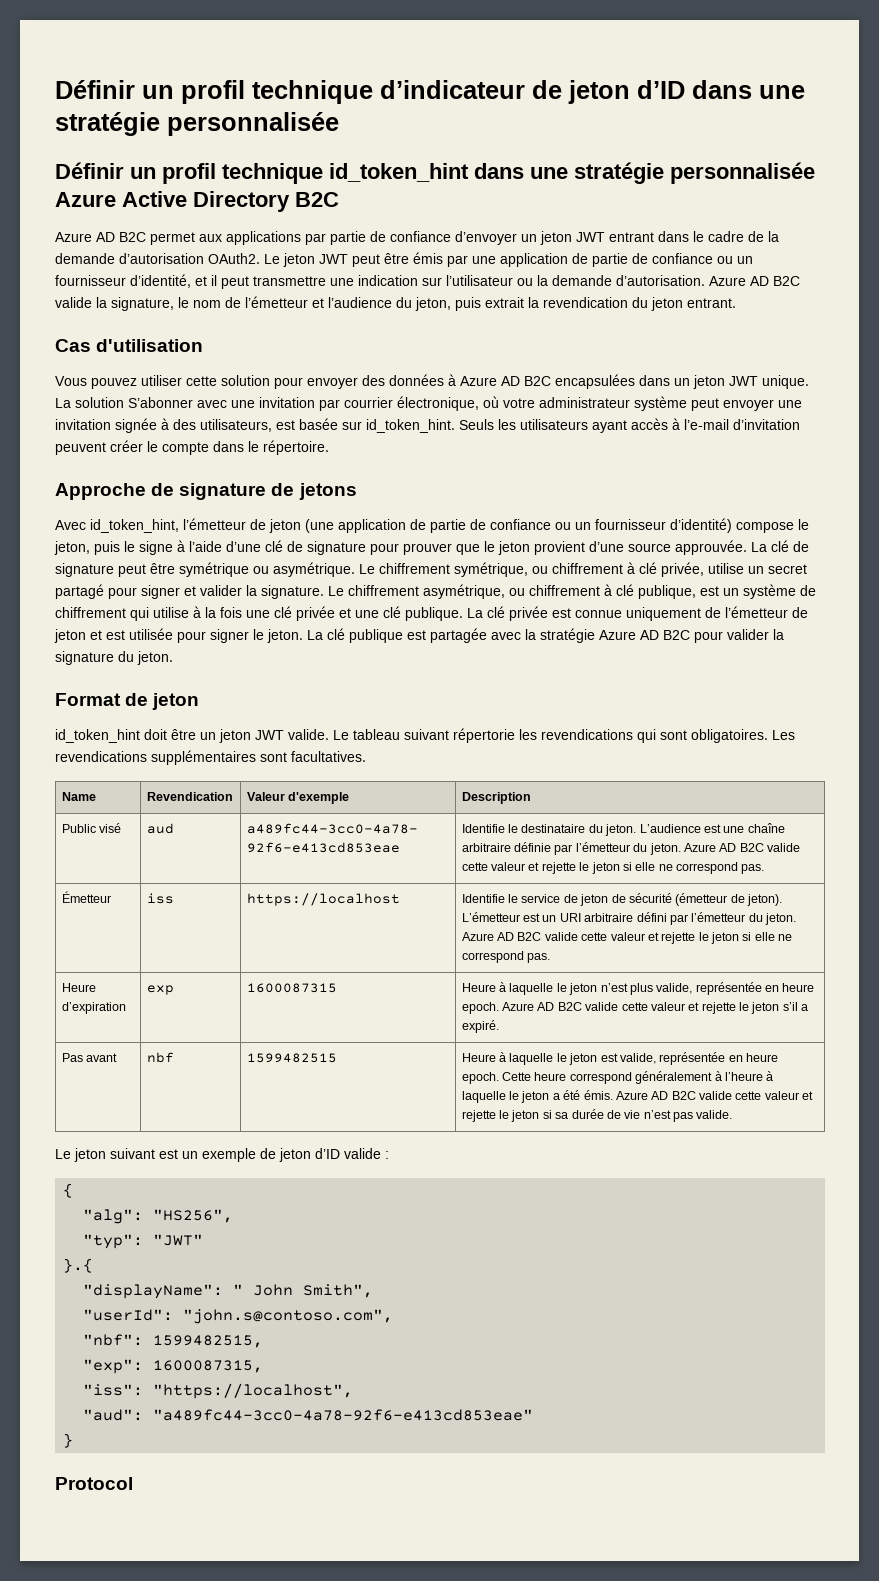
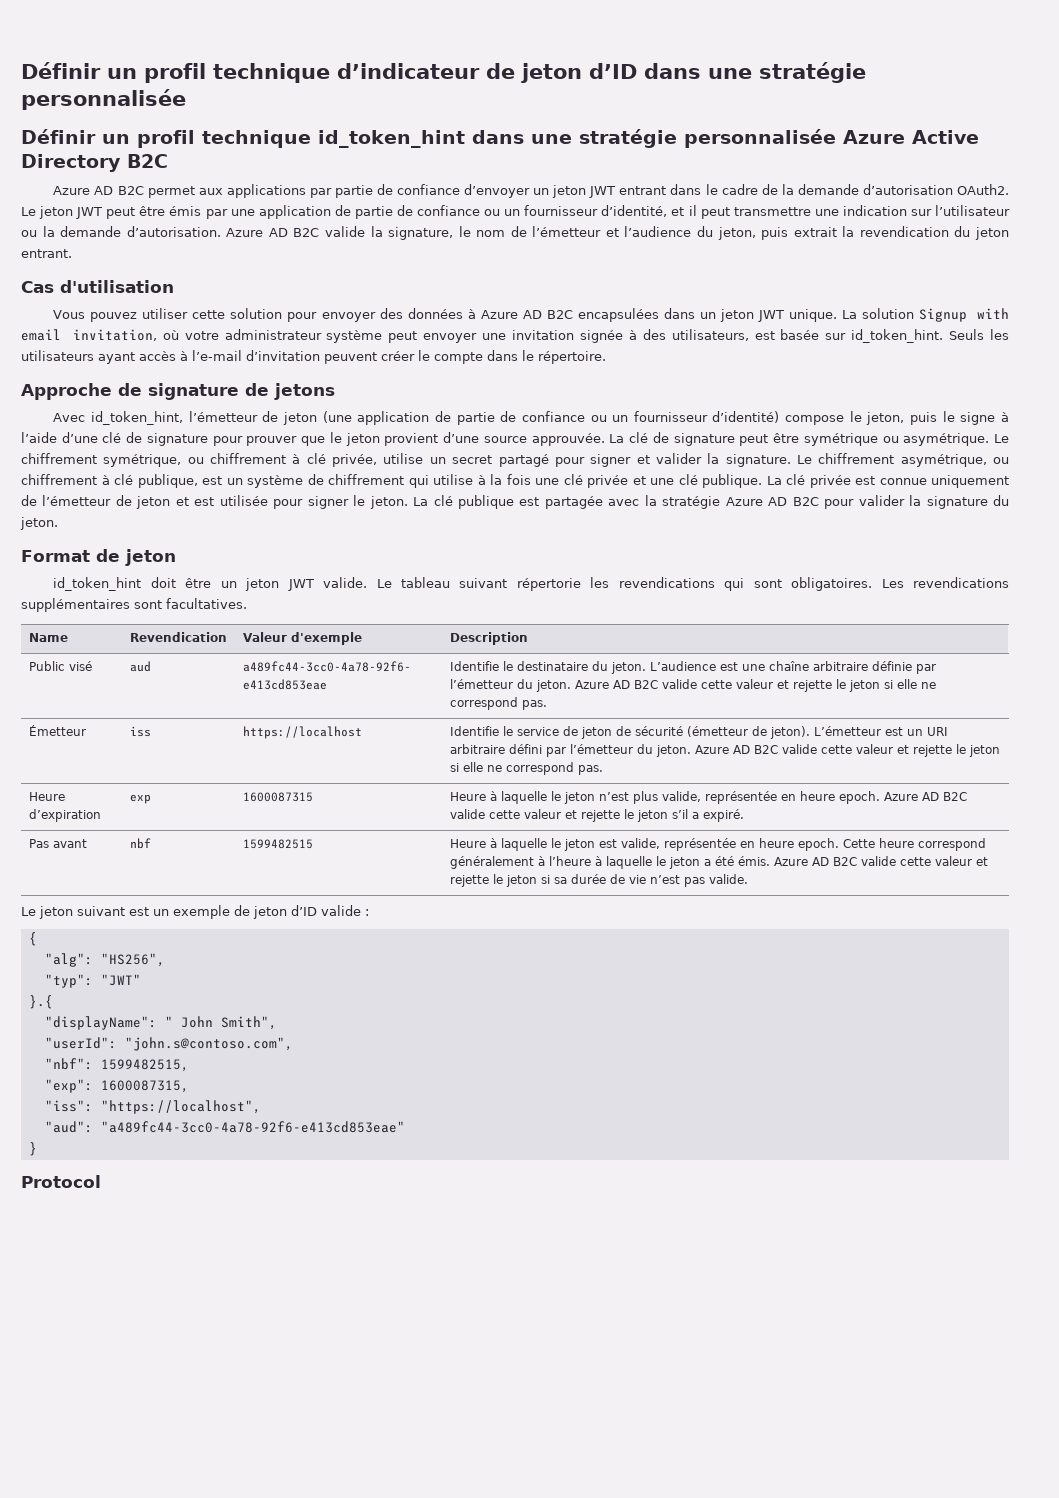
- La solution S’abonner avec une invitation par courrier électronique, où votre administrateur système peut envoyer une invitation signée à des utilisateurs, est basée sur id_token_hint.
+ La solution Signup with email invitation, où votre administrateur système peut envoyer une invitation signée à des utilisateurs, est basée sur id_token_hint.

